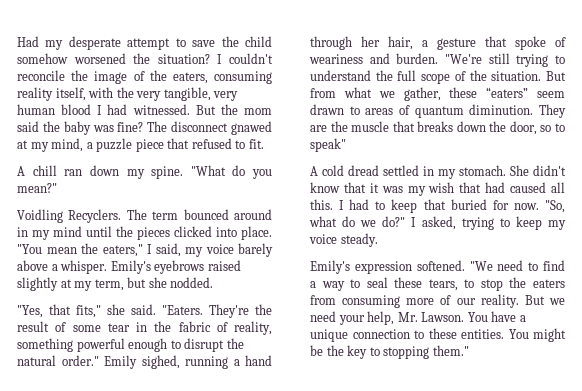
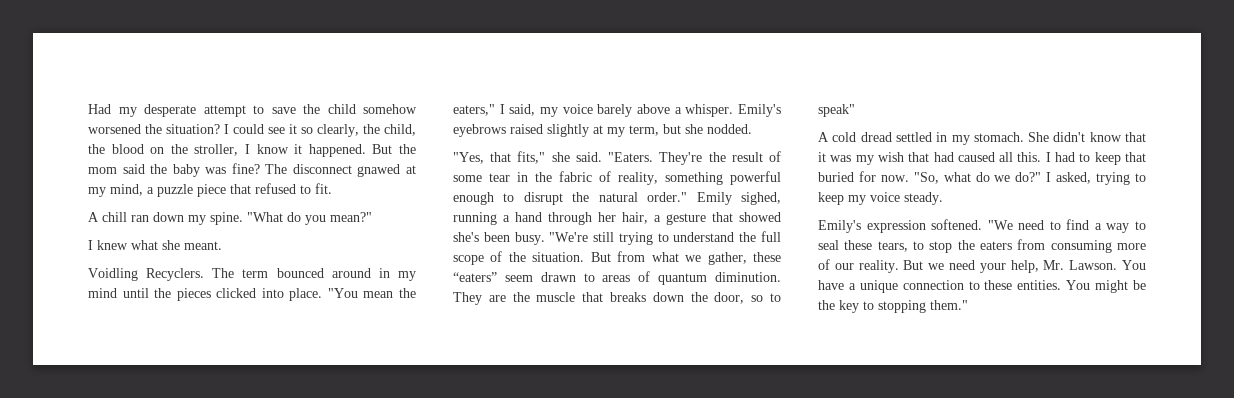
- I couldn't reconcile the image of the eaters, consuming reality itself, with the very tangible, very human blood I had witnessed.
+ I could see it so clearly, the child, the blood on the stroller, I know it happened.
+ I knew what she meant.
- Emily sighed, running a hand through her hair, a gesture that spoke of weariness and burden.
+ Emily sighed, running a hand through her hair, a gesture that showed she's been busy.

